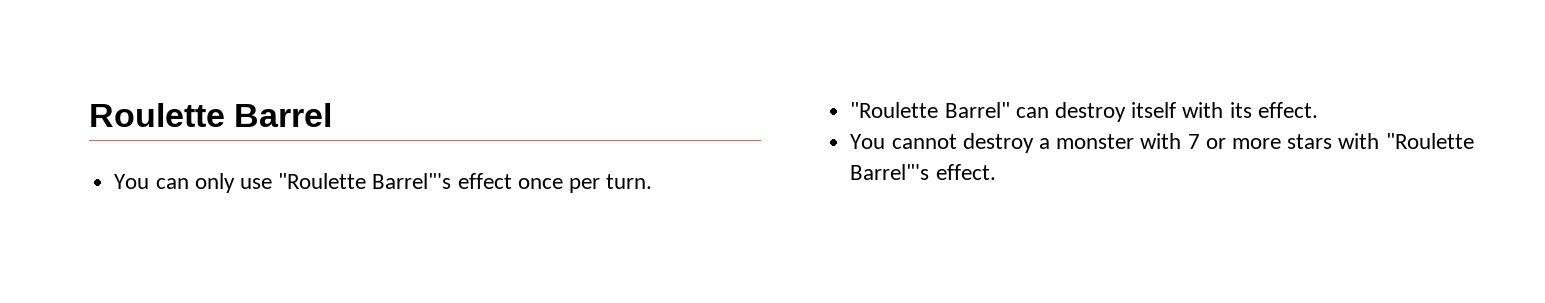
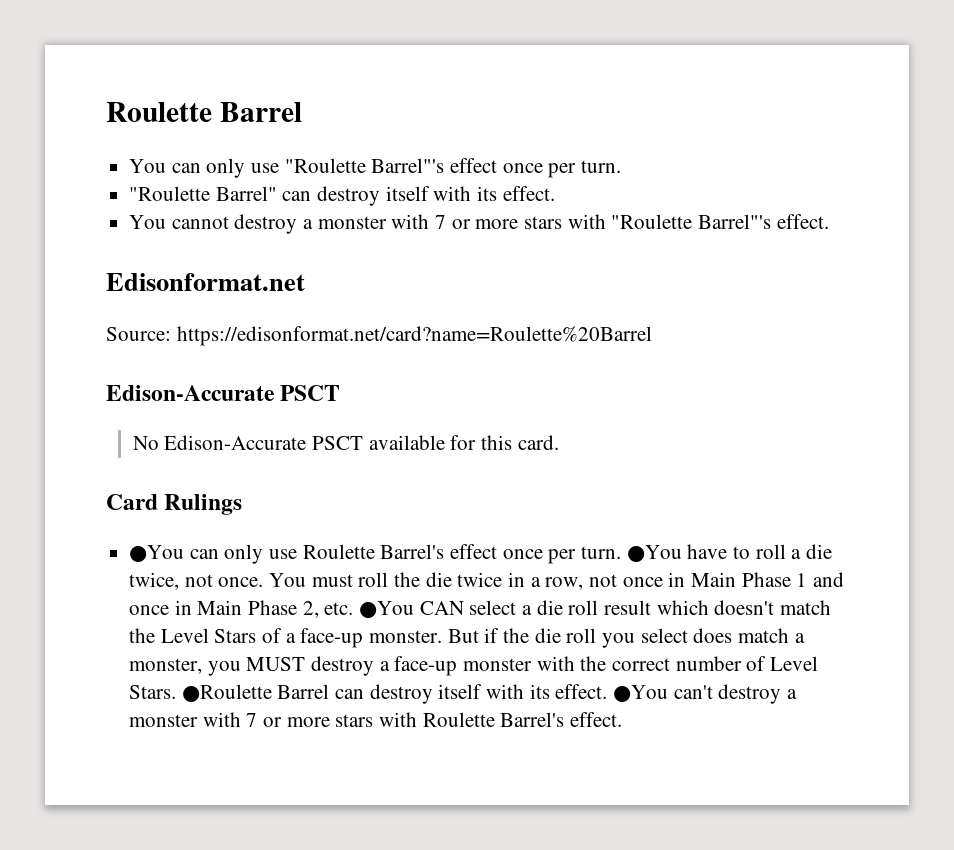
+ Edisonformat.net
+ Source: https://edisonformat.net/card?name=Roulette%20Barrel
+ Edison-Accurate PSCT
+ No Edison-Accurate PSCT available for this card.
+ Card Rulings
+ ●You can only use Roulette Barrel's effect once per turn. ●You have to roll a die twice, not once. You must roll the die twice in a row, not once in Main Phase 1 and once in Main Phase 2, etc. ●You CAN select a die roll result which doesn't match the Level Stars of a face-up monster. But if the die roll you select does match a monster, you MUST destroy a face-up monster with the correct number of Level Stars. ●Roulette Barrel can destroy itself with its effect. ●You can't destroy a monster with 7 or more stars with Roulette Barrel's effect.

